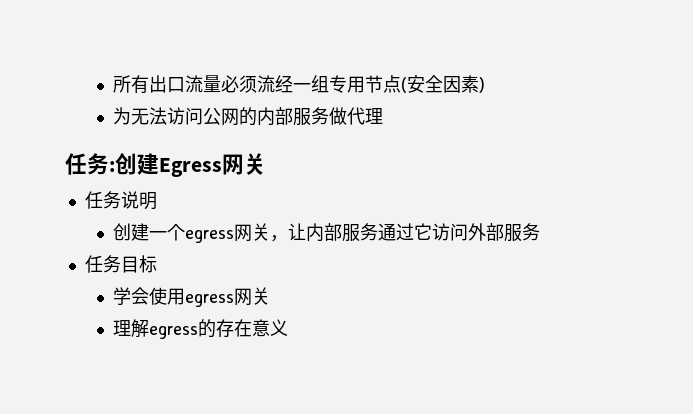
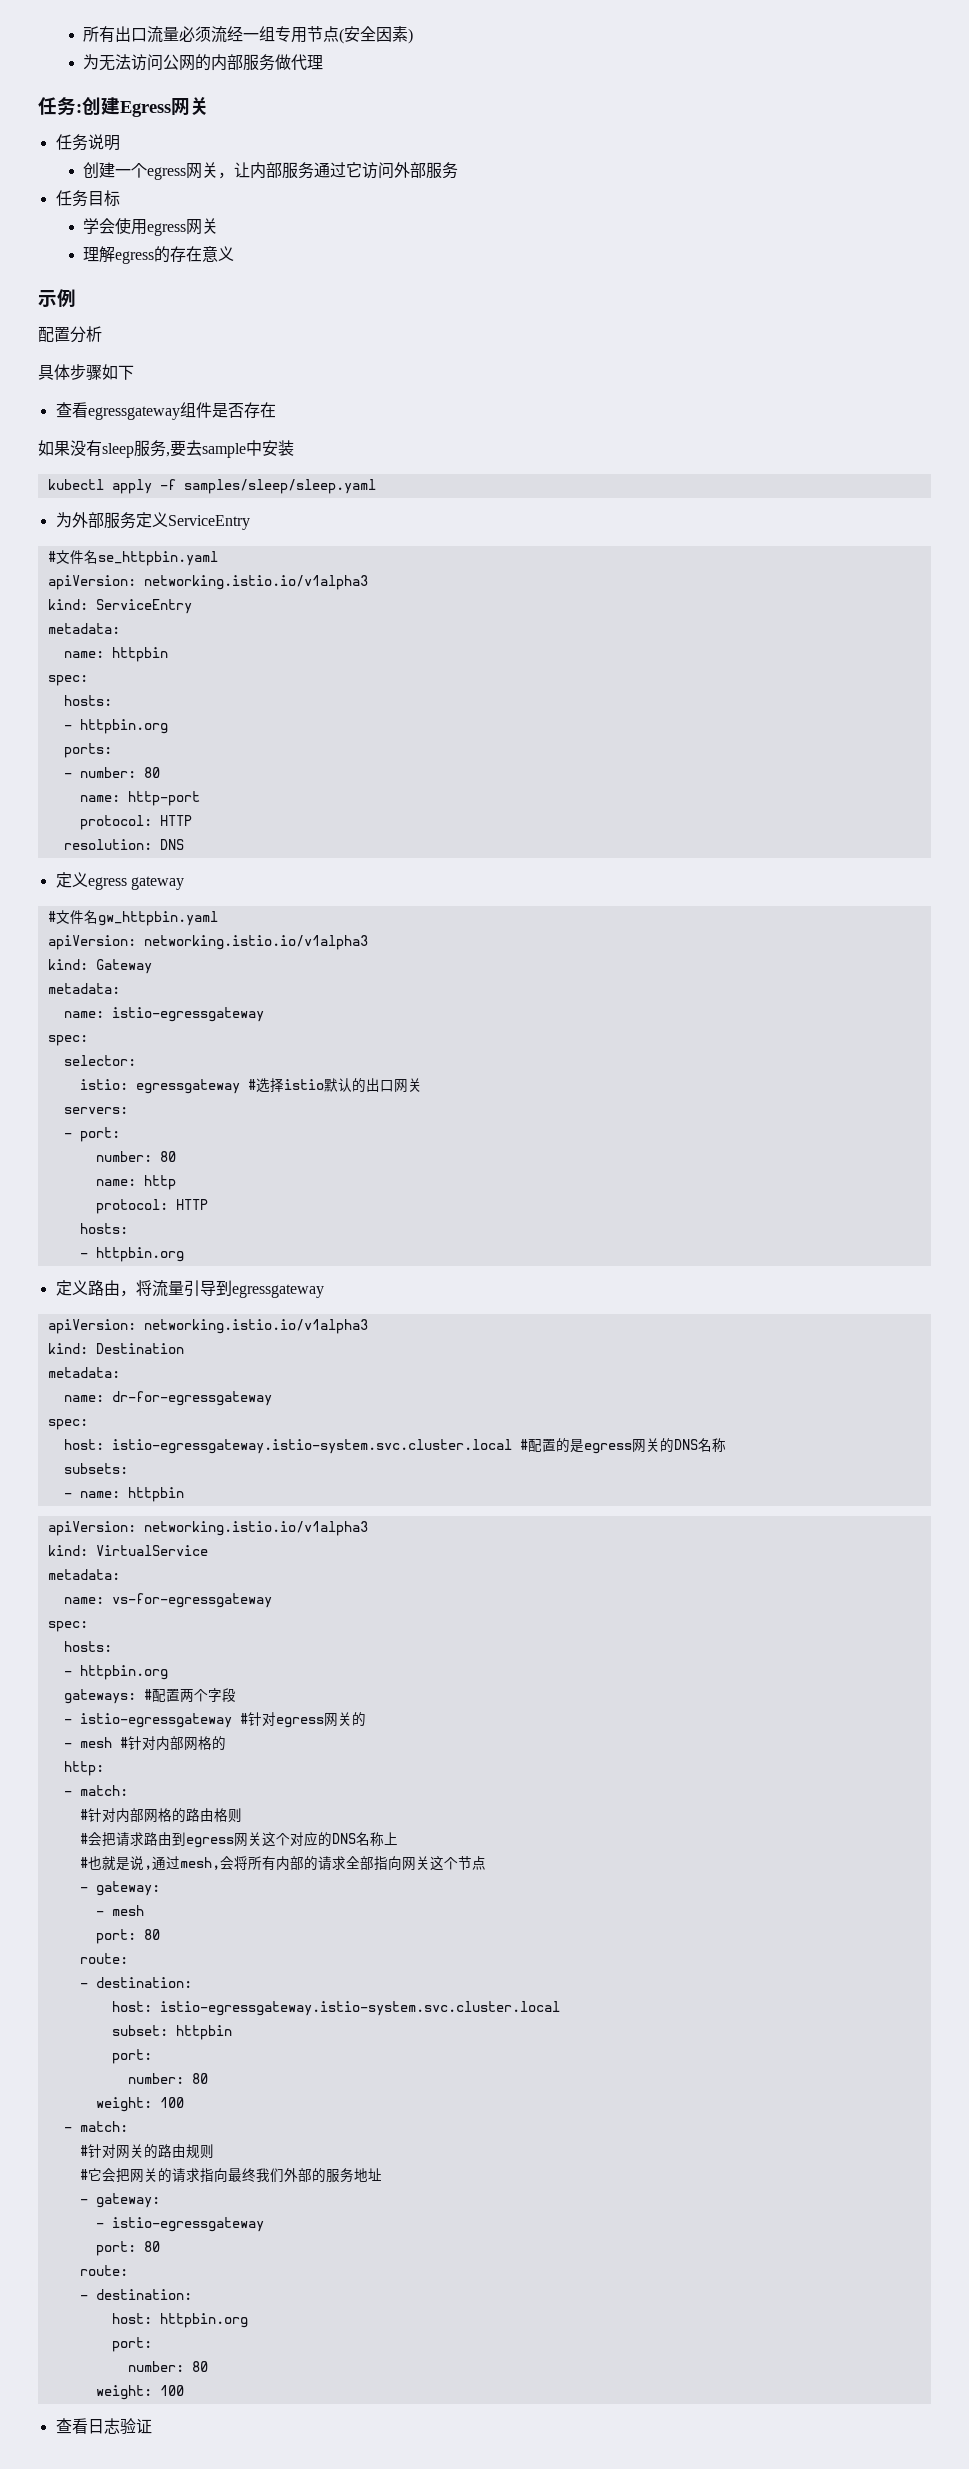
+ 示例
+ 配置分析
+ 具体步骤如下
+ 查看egressgateway组件是否存在
+ 如果没有sleep服务,要去sample中安装
+ kubectl apply -f samples/sleep/sleep.yaml
+ 为外部服务定义ServiceEntry
+ #文件名se_httpbin.yaml
+ apiVersion: networking.istio.io/v1alpha3
+ kind: ServiceEntry
+ metadata:
+ name: httpbin
+ spec:
+ hosts:
+ - httpbin.org
+ ports:
+ - number: 80
+ name: http-port
+ protocol: HTTP
+ resolution: DNS
+ 定义egress gateway
+ #文件名gw_httpbin.yaml
+ apiVersion: networking.istio.io/v1alpha3
+ kind: Gateway
+ metadata:
+ name: istio-egressgateway
+ spec:
+ selector:
+ istio: egressgateway #选择istio默认的出口网关
+ servers:
+ - port:
+ number: 80
+ name: http
+ protocol: HTTP
+ hosts:
+ - httpbin.org
+ 定义路由，将流量引导到egressgateway
+ apiVersion: networking.istio.io/v1alpha3
+ kind: Destination
+ metadata:
+ name: dr-for-egressgateway
+ spec:
+ host: istio-egressgateway.istio-system.svc.cluster.local #配置的是egress网关的DNS名称
+ subsets:
+ - name: httpbin
+ apiVersion: networking.istio.io/v1alpha3
+ kind: VirtualService
+ metadata:
+ name: vs-for-egressgateway
+ spec:
+ hosts:
+ - httpbin.org
+ gateways: #配置两个字段
+ - istio-egressgateway #针对egress网关的
+ - mesh #针对内部网格的
+ http:
+ - match:
+ #针对内部网格的路由格则
+ #会把请求路由到egress网关这个对应的DNS名称上
+ #也就是说,通过mesh,会将所有内部的请求全部指向网关这个节点
+ - gateway:
+ - mesh
+ port: 80
+ route:
+ - destination:
+ host: istio-egressgateway.istio-system.svc.cluster.local
+ subset: httpbin
+ port:
+ number: 80
+ weight: 100
+ - match:
+ #针对网关的路由规则
+ #它会把网关的请求指向最终我们外部的服务地址
+ - gateway:
+ - istio-egressgateway
+ port: 80
+ route:
+ - destination:
+ host: httpbin.org
+ port:
+ number: 80
+ weight: 100
+ 查看日志验证

